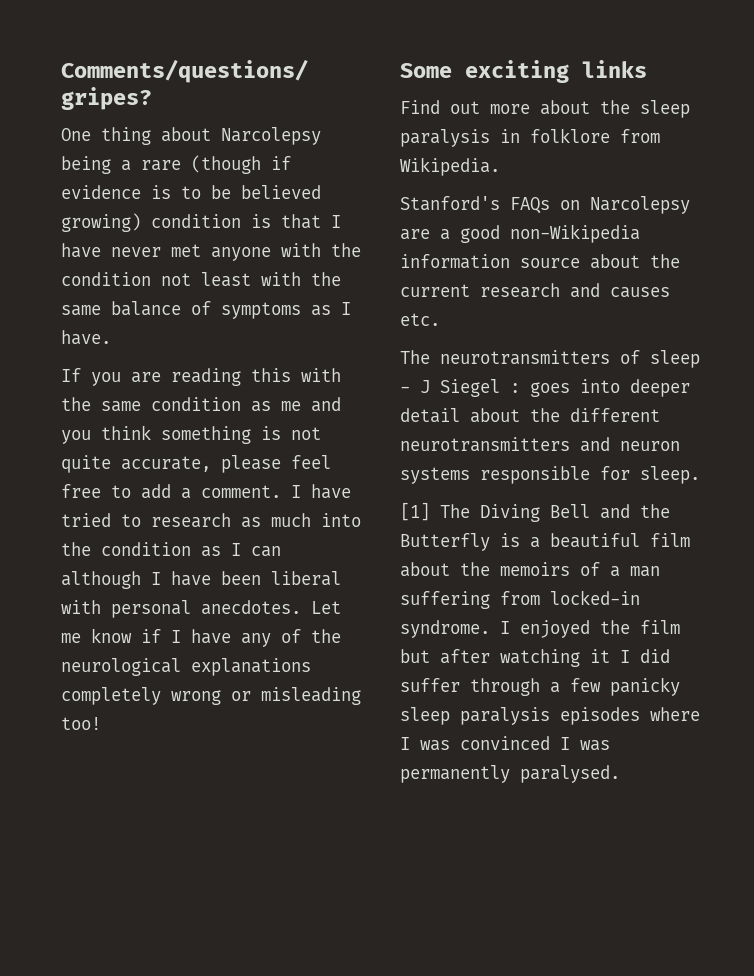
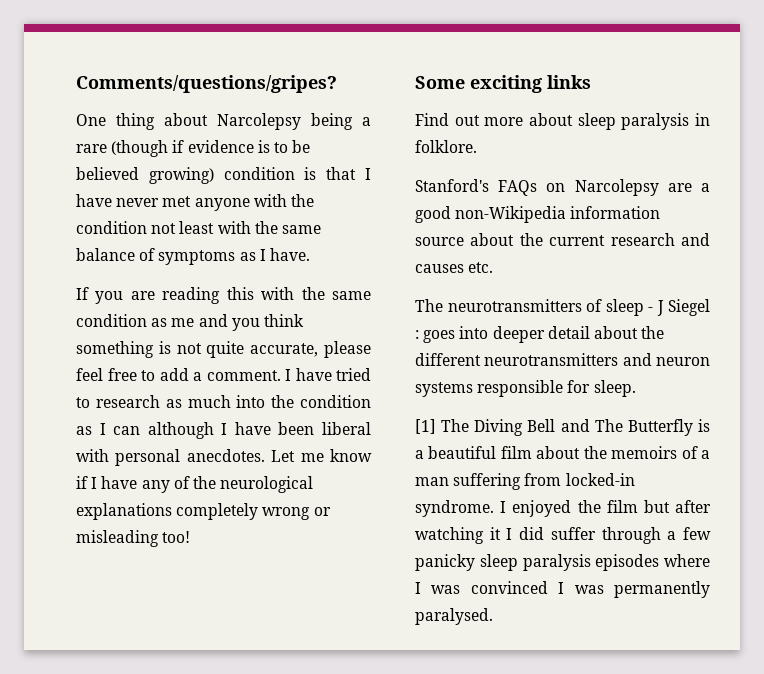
- Find out more about the sleep paralysis in folklore from Wikipedia.
+ Find out more about sleep paralysis in folklore.
- [1] The Diving Bell and the Butterfly is a beautiful film about the memoirs of a man suffering from locked-in syndrome.
+ [1] The Diving Bell and The Butterfly is a beautiful film about the memoirs of a man suffering from locked-in syndrome.

